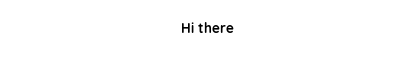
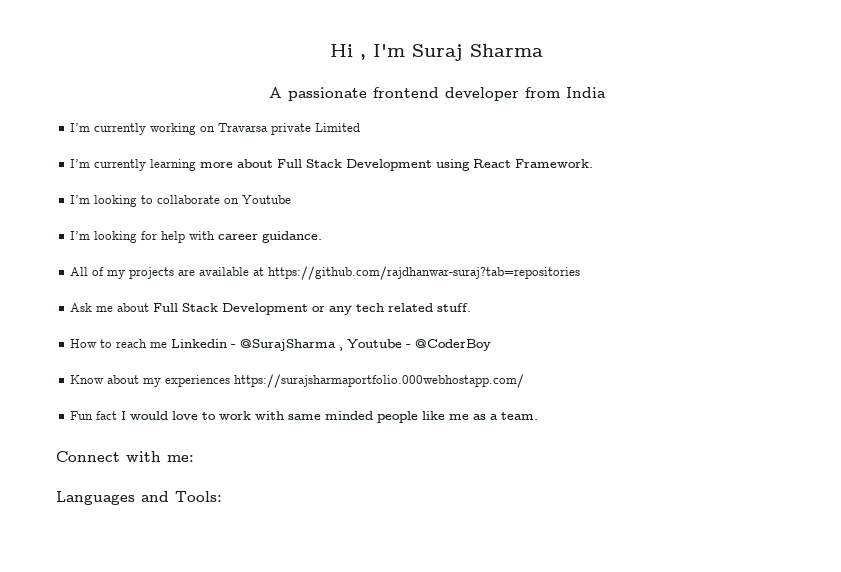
- Hi there
+ Hi , I'm Suraj Sharma
+ A passionate frontend developer from India
+ I’m currently working on Travarsa private Limited
+ I’m currently learning more about Full Stack Development using React Framework.
+ I’m looking to collaborate on Youtube
+ I’m looking for help with career guidance.
+ All of my projects are available at https://github.com/rajdhanwar-suraj?tab=repositories
+ Ask me about Full Stack Development or any tech related stuff.
+ How to reach me Linkedin - @SurajSharma , Youtube - @CoderBoy
+ Know about my experiences https://surajsharmaportfolio.000webhostapp.com/
+ Fun fact I would love to work with same minded people like me as a team.
+ Connect with me:
+ Languages and Tools:

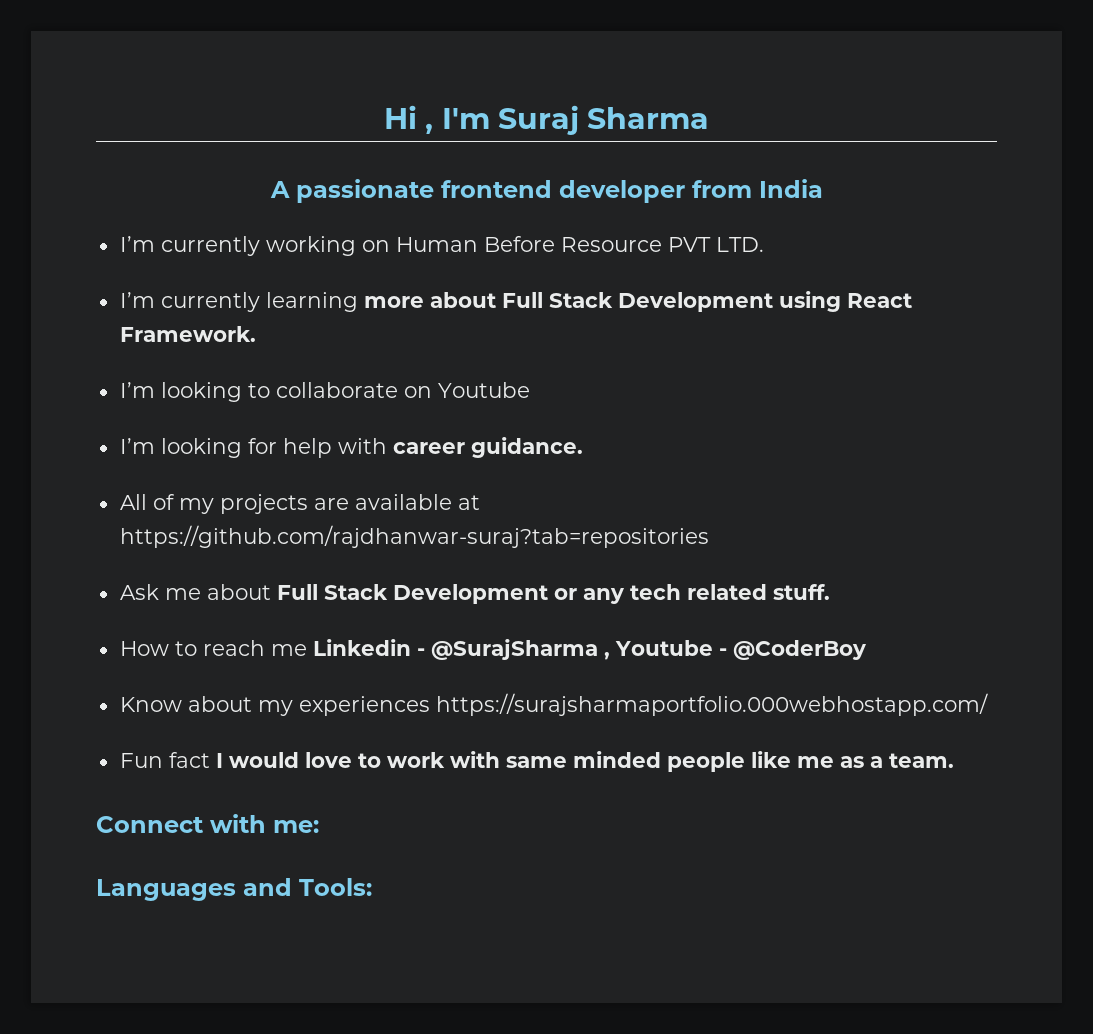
- I’m currently working on Travarsa private Limited
+ I’m currently working on Human Before Resource PVT LTD.

